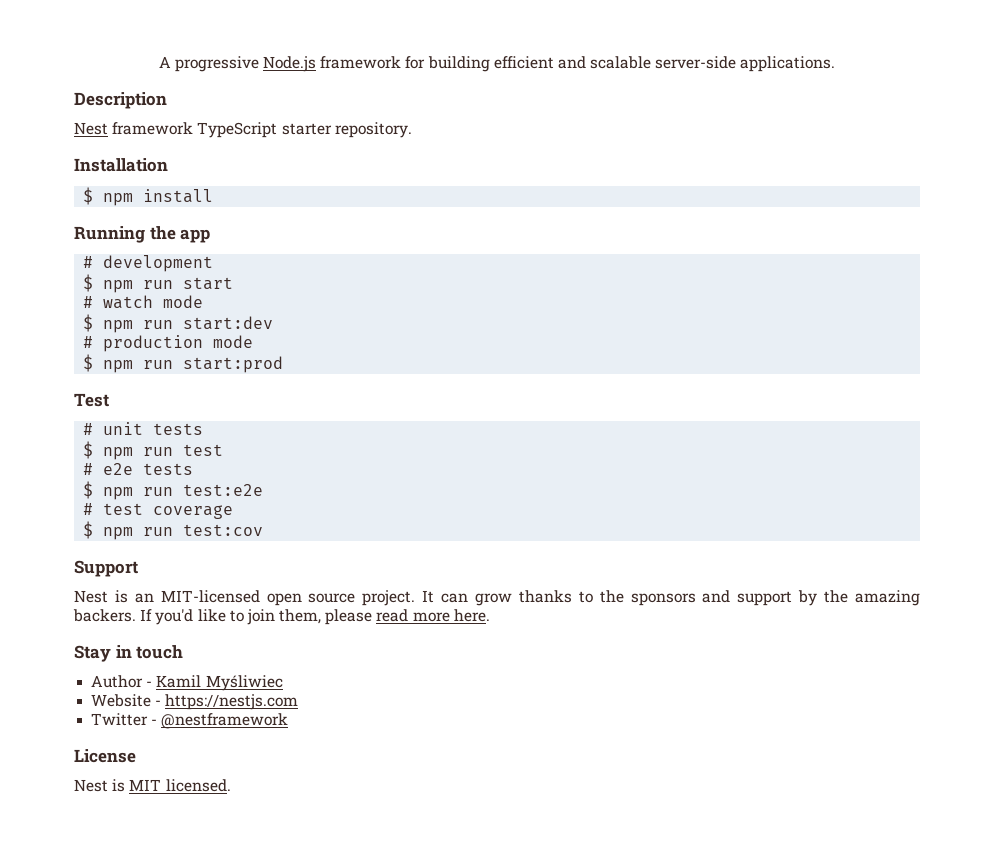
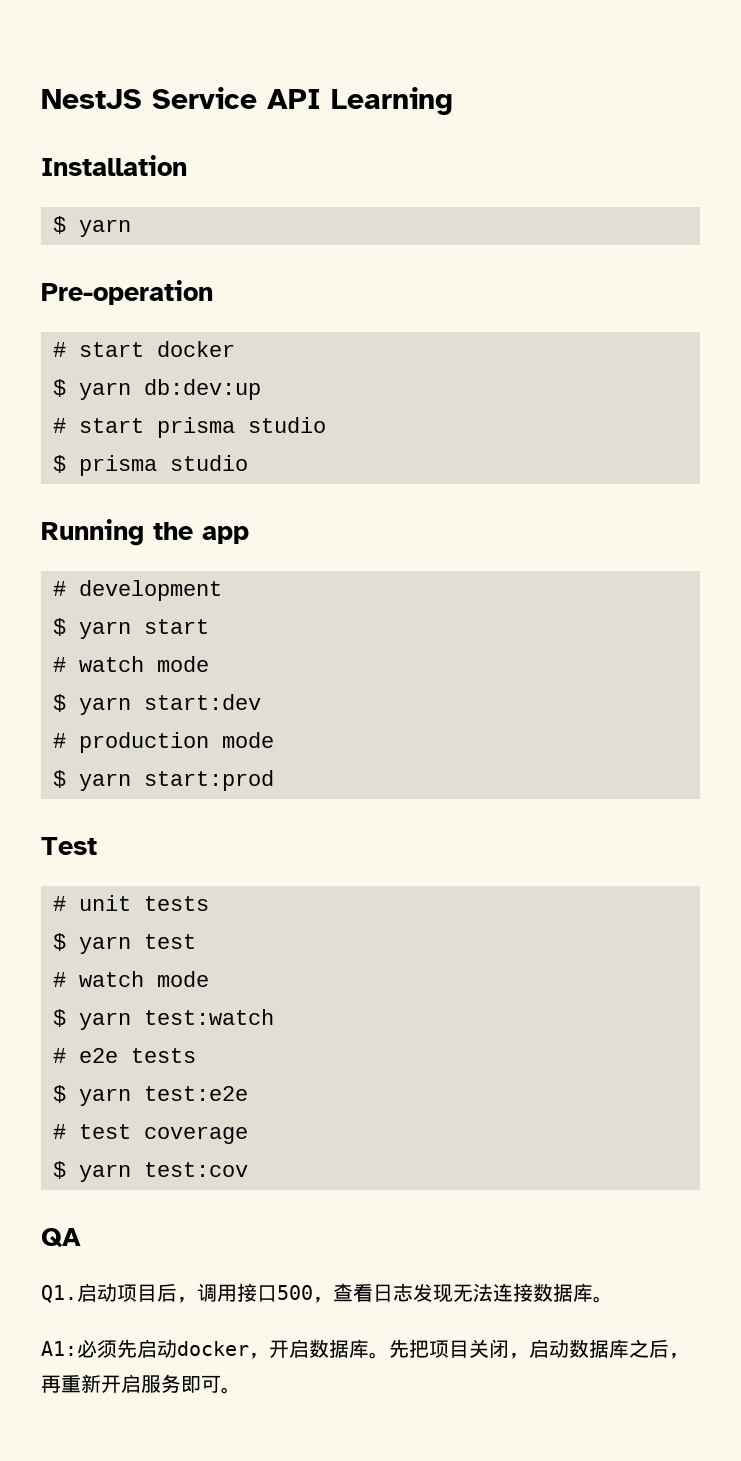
- A progressive Node.js framework for building efficient and scalable server-side applications.
- Description
- Nest framework TypeScript starter repository.
+ NestJS Service API Learning
  Installation
- $ npm install
+ $ yarn
+ Pre-operation
+ # start docker
+ $ yarn db:dev:up
+ # start prisma studio
+ $ prisma studio
- $ npm run start
+ $ yarn start
- $ npm run start:dev
+ $ yarn start:dev
- $ npm run start:prod
+ $ yarn start:prod
- $ npm run test
+ $ yarn test
+ # watch mode
+ $ yarn test:watch
- $ npm run test:e2e
+ $ yarn test:e2e
- $ npm run test:cov
+ $ yarn test:cov
- Support
- Nest is an MIT-licensed open source project. It can grow thanks to the sponsors and support by the amazing backers. If you'd like to join them, please read more here.
- Stay in touch
- Author - Kamil Myśliwiec
- Website - https://nestjs.com
- Twitter - @nestframework
- License
- Nest is MIT licensed.
+ QA
+ Q1.启动项目后，调用接口500，查看日志发现无法连接数据库。
+ A1:必须先启动docker，开启数据库。先把项目关闭，启动数据库之后，再重新开启服务即可。

